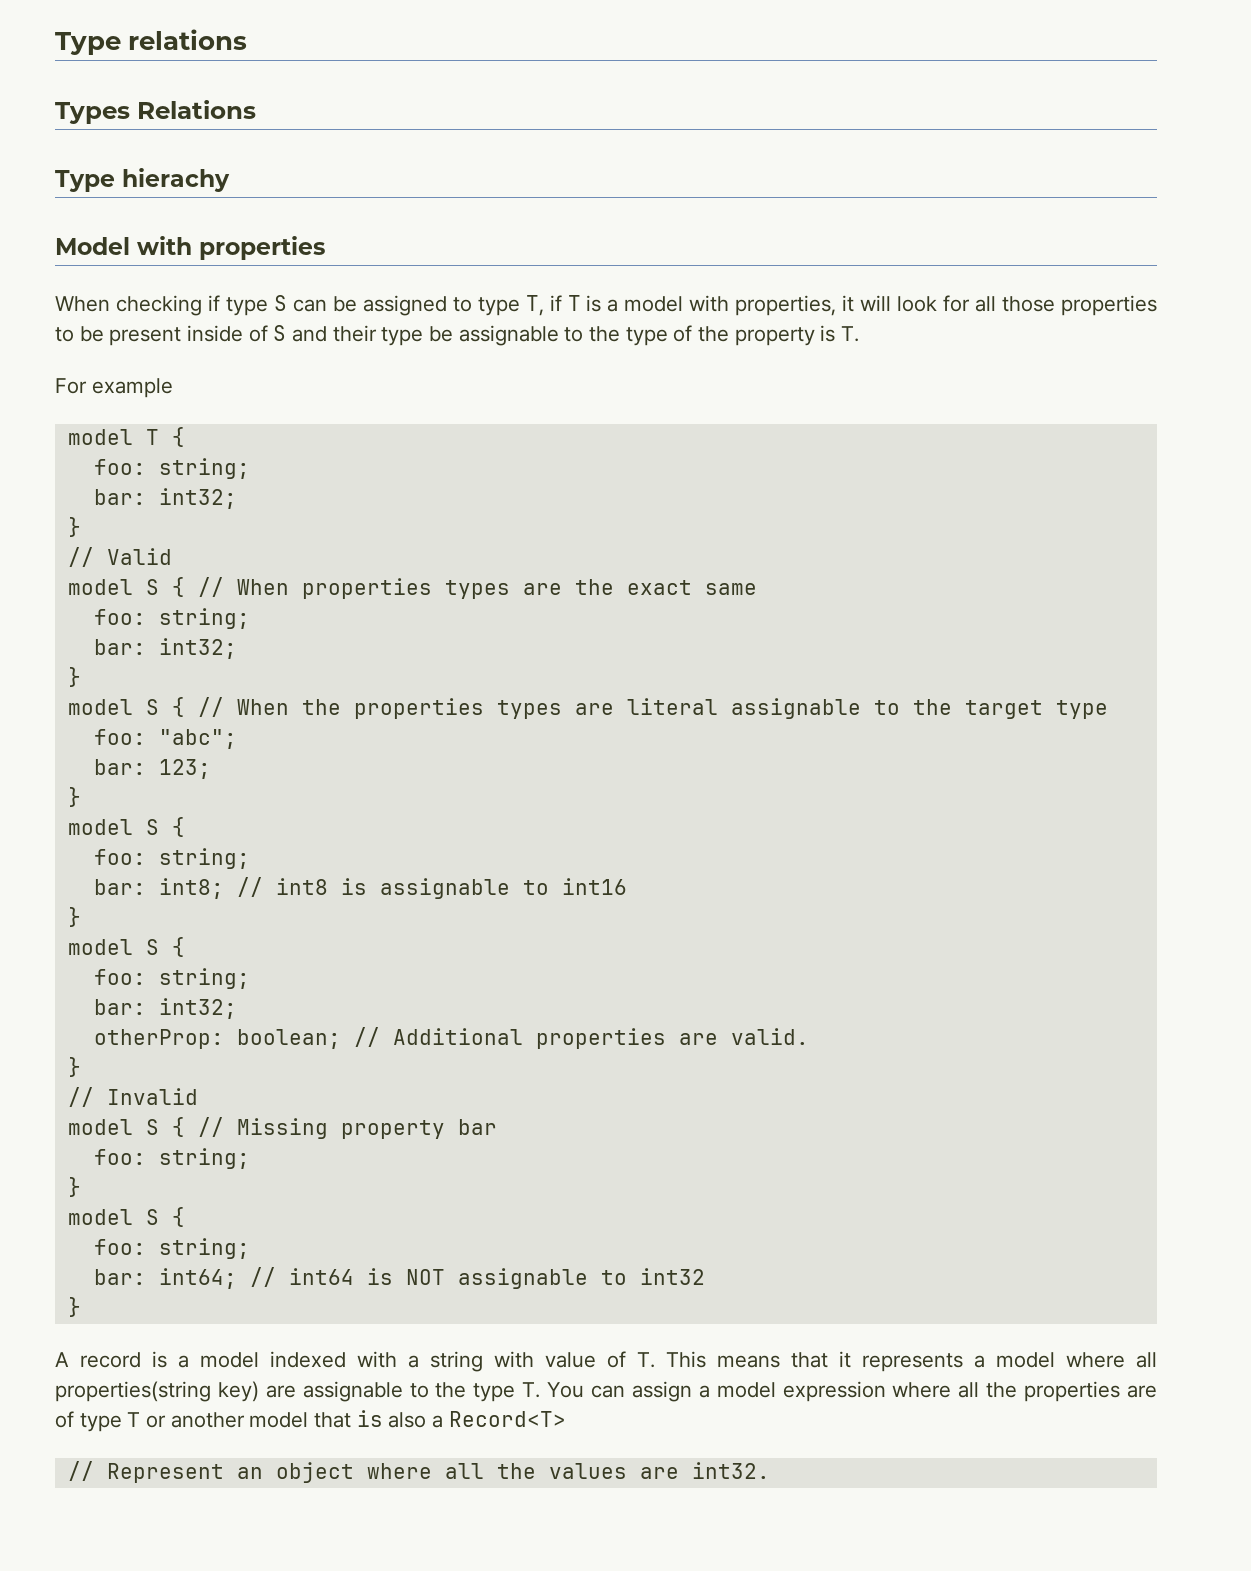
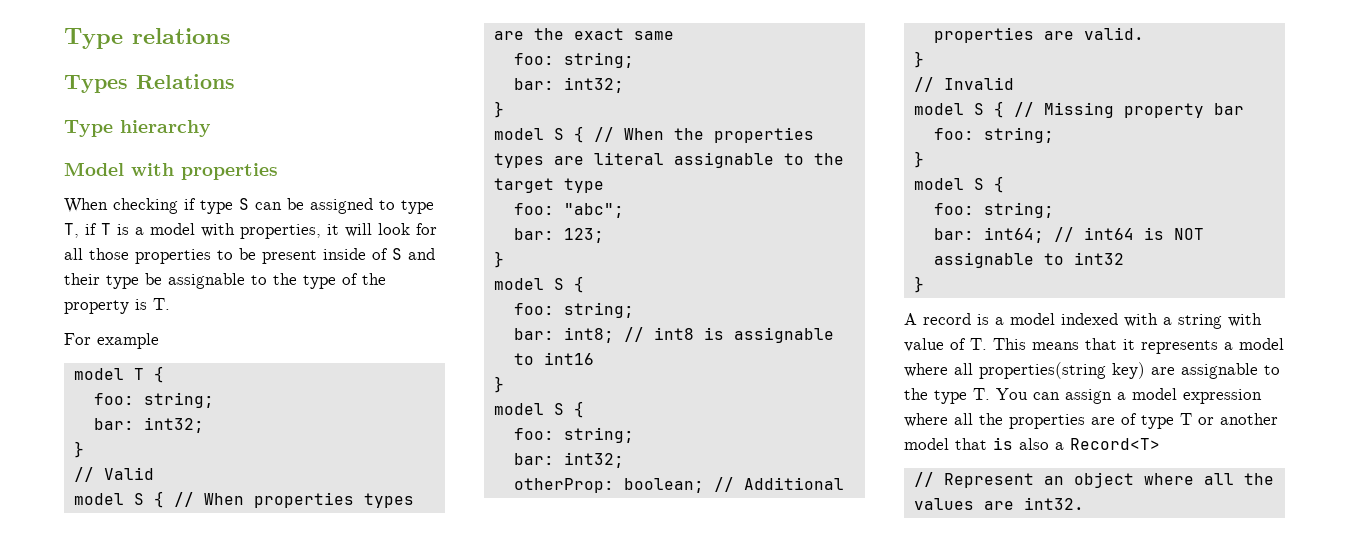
- Type hierachy
+ Type hierarchy

